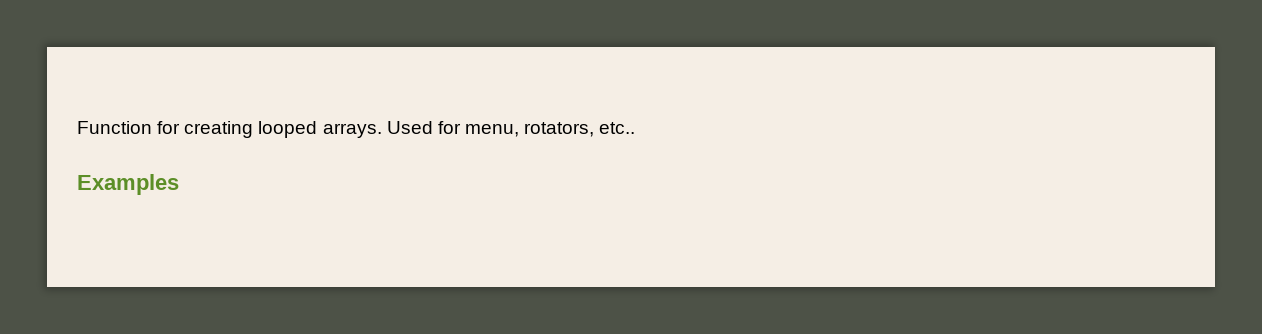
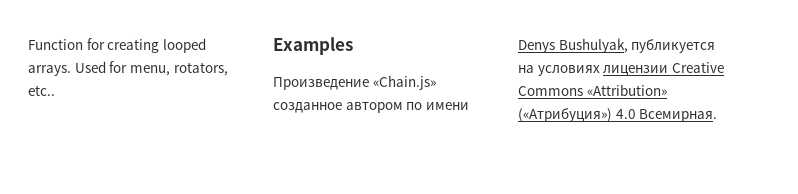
+ Произведение «Chain.js» созданное автором по имени Denys Bushulyak, публикуется на условиях лицензии Creative Commons «Attribution» («Атрибуция») 4.0 Всемирная.

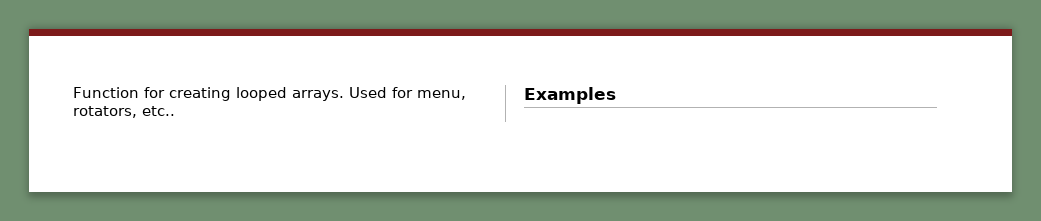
- Произведение «Chain.js» созданное автором по имени Denys Bushulyak, публикуется на условиях лицензии Creative Commons «Attribution» («Атрибуция») 4.0 Всемирная.

